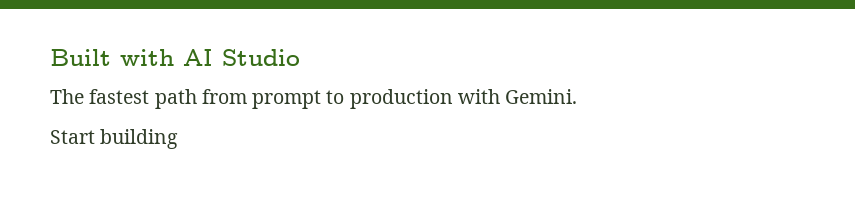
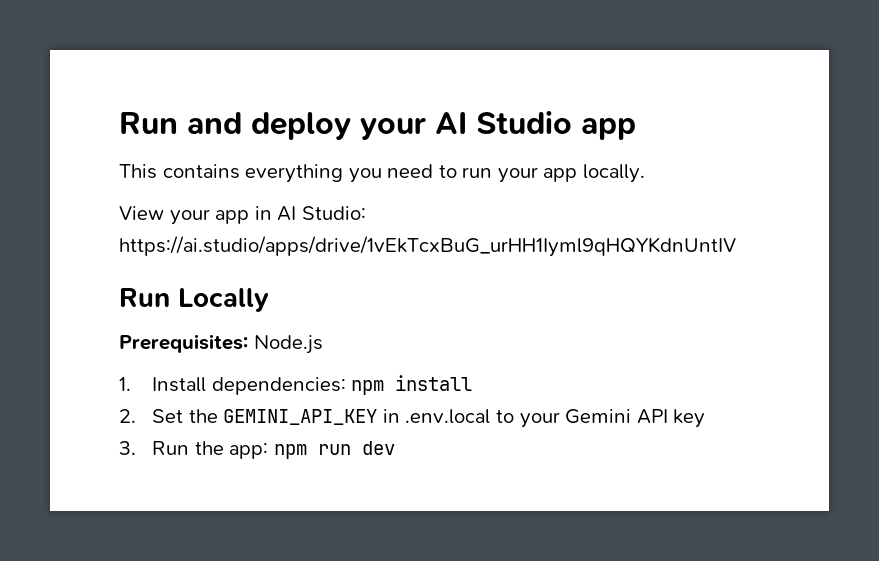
- Built with AI Studio
- The fastest path from prompt to production with Gemini.
- Start building
+ Run and deploy your AI Studio app
+ This contains everything you need to run your app locally.
+ View your app in AI Studio: https://ai.studio/apps/drive/1vEkTcxBuG_urHH1Iyml9qHQYKdnUntIV
+ Run Locally
+ Prerequisites: Node.js
+ 1. Install dependencies: npm install
+ 2. Set the GEMINI_API_KEY in .env.local to your Gemini API key
+ 3. Run the app: npm run dev

